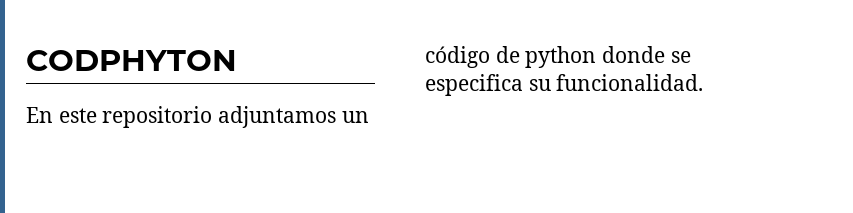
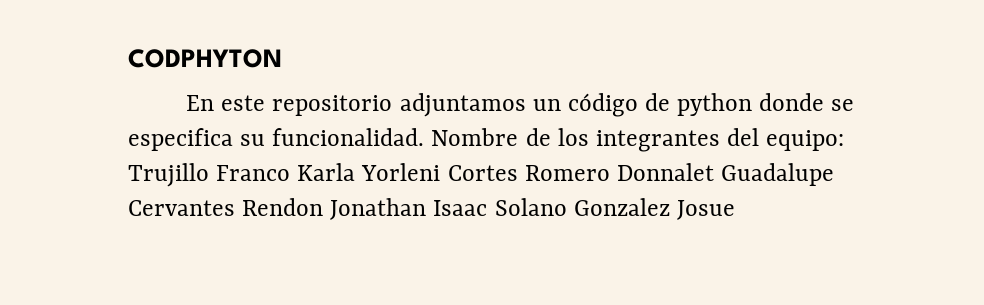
+ Nombre de los integrantes del equipo: Trujillo Franco Karla Yorleni Cortes Romero Donnalet Guadalupe Cervantes Rendon Jonathan Isaac Solano Gonzalez Josue

